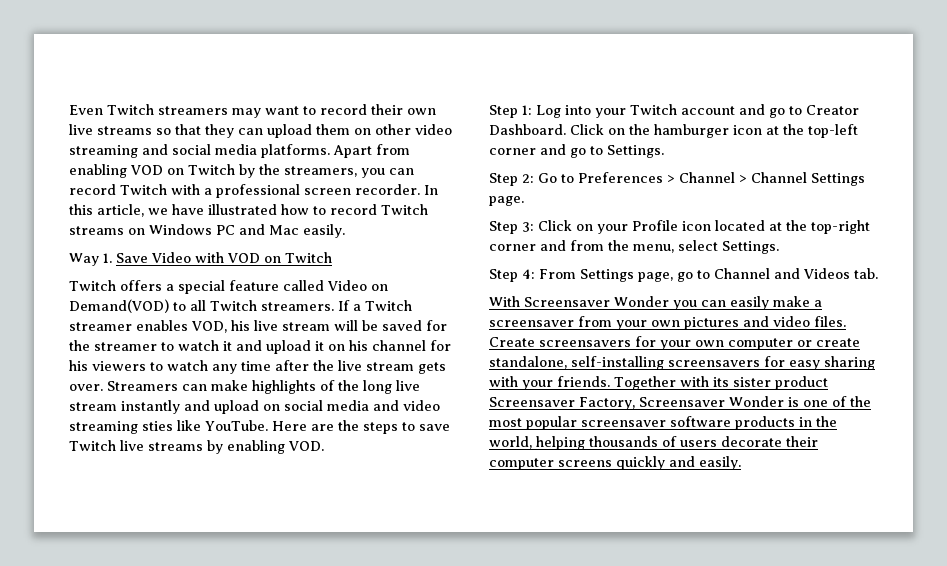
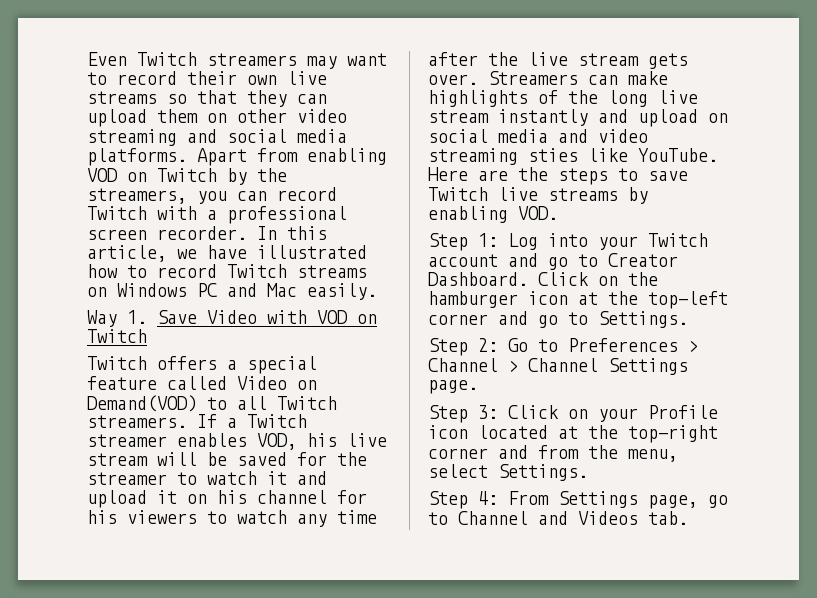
- With Screensaver Wonder you can easily make a screensaver from your own pictures and video files. Create screensavers for your own computer or create standalone, self-installing screensavers for easy sharing with your friends. Together with its sister product Screensaver Factory, Screensaver Wonder is one of the most popular screensaver software products in the world, helping thousands of users decorate their computer screens quickly and easily.

